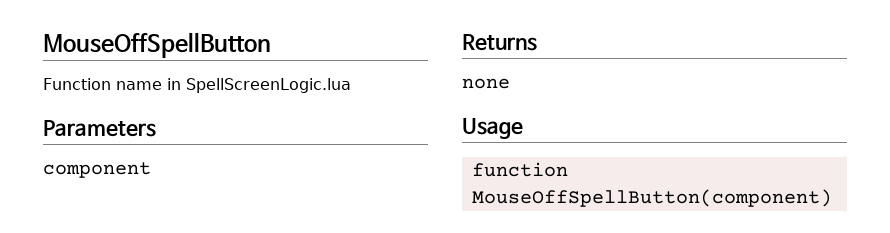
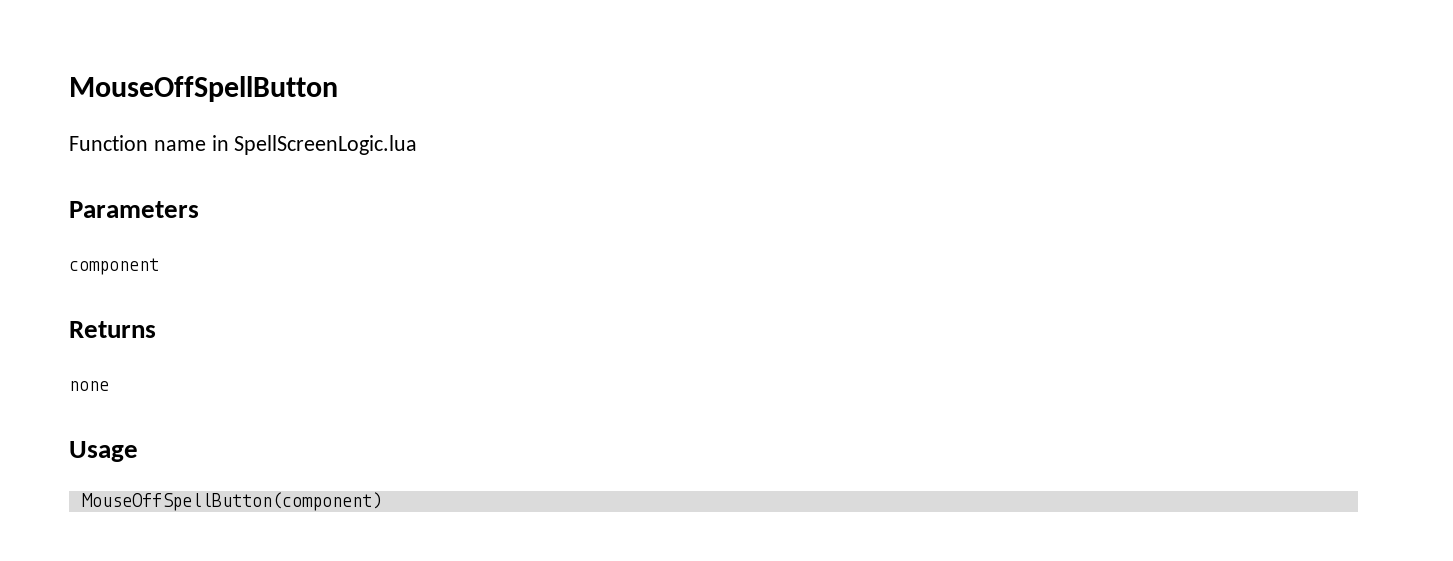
- function MouseOffSpellButton(component)
+ MouseOffSpellButton(component)

